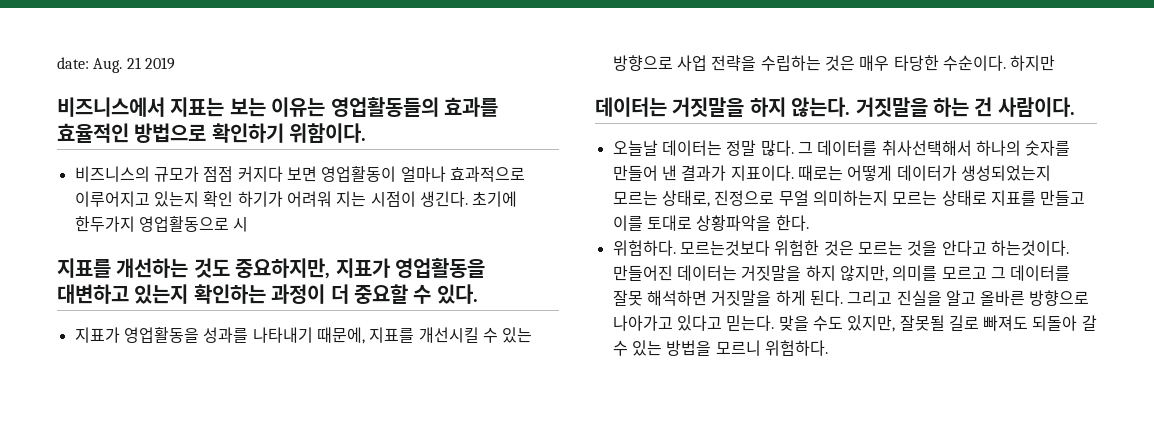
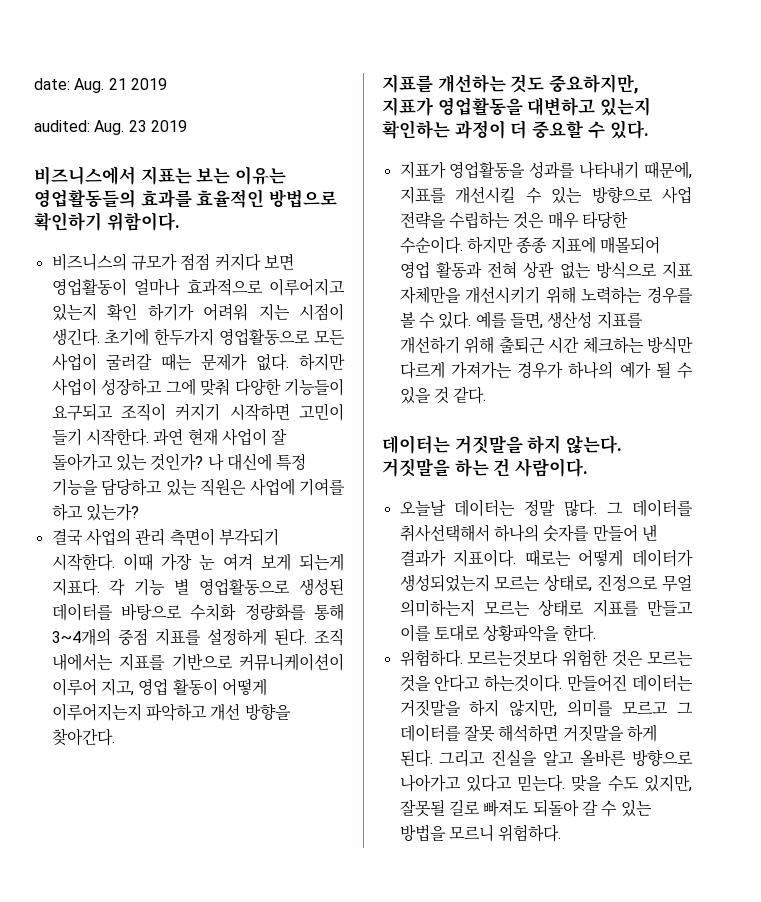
+ audited: Aug. 23 2019
- 초기에 한두가지 영업활동으로 시
+ 초기에 한두가지 영업활동으로 모든 사업이 굴러갈 때는 문제가 없다. 하지만 사업이 성장하고 그에 맞춰 다양한 기능들이 요구되고 조직이 커지기 시작하면 고민이 들기 시작한다. 과연 현재 사업이 잘 돌아가고 있는 것인가? 나 대신에 특정 기능을 담당하고 있는 직원은 사업에 기여를 하고 있는가?
+ 결국 사업의 관리 측면이 부각되기 시작한다. 이때 가장 눈 여겨 보게 되는게 지표다. 각 기능 별 영업활동으로 생성된 데이터를 바탕으로 수치화 정량화를 통해 3~4개의 중점 지표를 설정하게 된다. 조직 내에서는 지표를 기반으로 커뮤니케이션이 이루어 지고, 영업 활동이 어떻게 이루어지는지 파악하고 개선 방향을 찾아간다.
- 하지만
+ 하지만 종종 지표에 매몰되어 영업 활동과 전혀 상관 없는 방식으로 지표 자체만을 개선시키기 위해 노력하는 경우를 볼 수 있다. 예를 들면, 생산성 지표를 개선하기 위해 출퇴근 시간 체크하는 방식만 다르게 가져가는 경우가 하나의 예가 될 수 있을 것 같다.

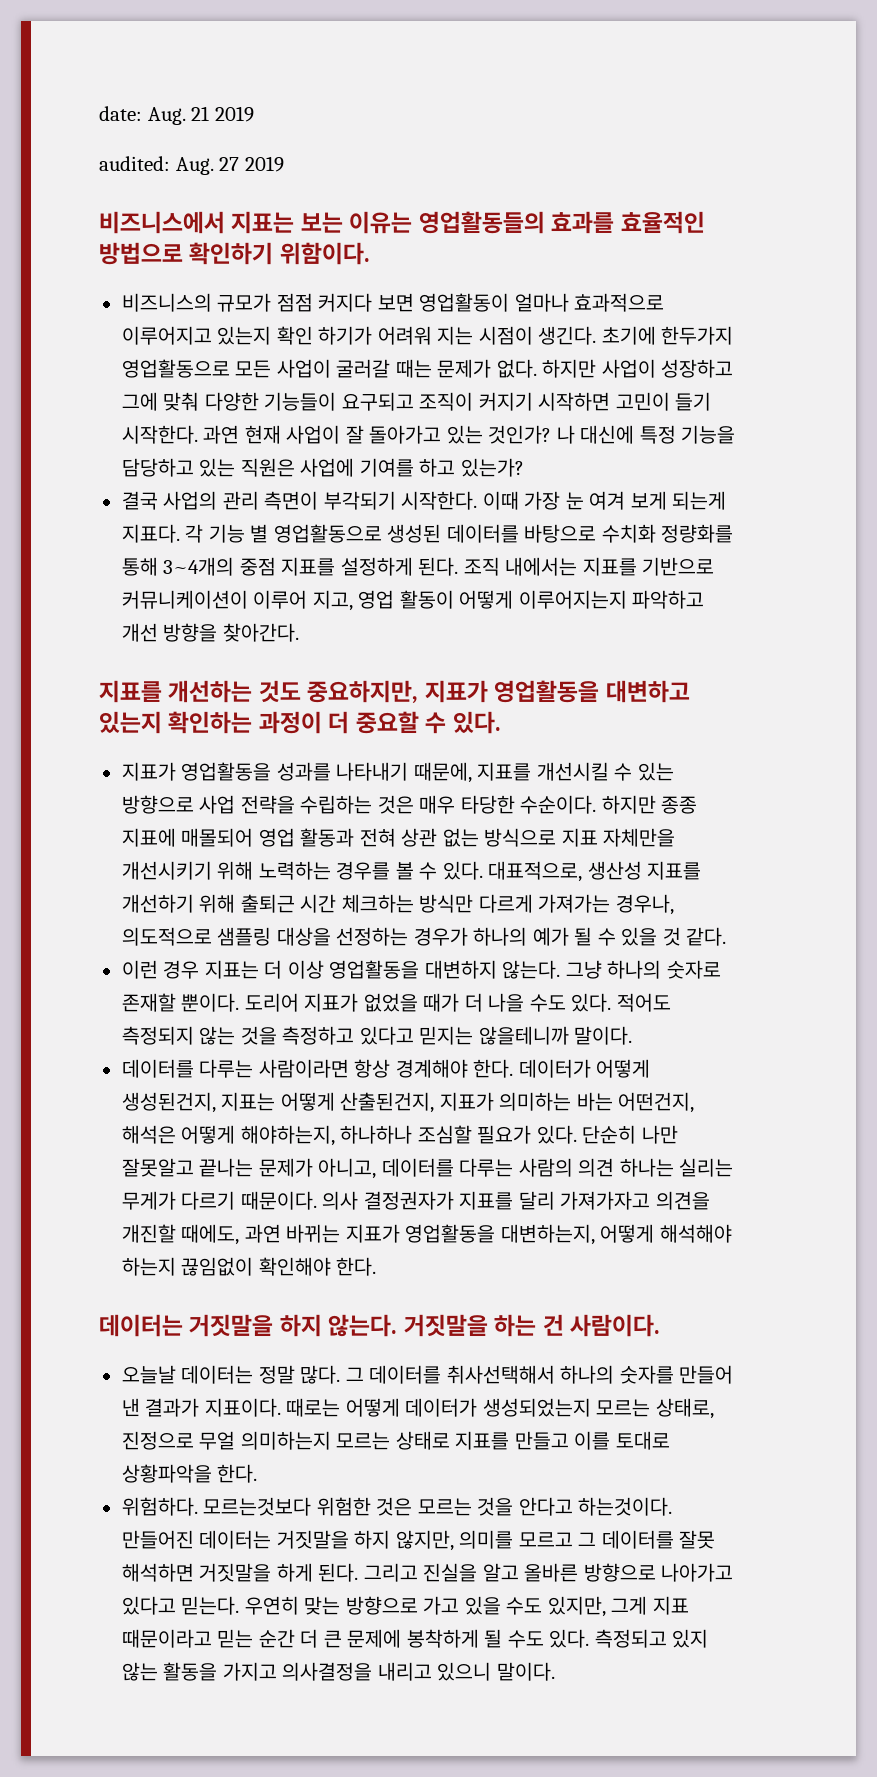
- audited: Aug. 23 2019
+ audited: Aug. 27 2019
- 예를 들면, 생산성 지표를 개선하기 위해 출퇴근 시간 체크하는 방식만 다르게 가져가는 경우가 하나의 예가 될 수 있을 것 같다.
+ 대표적으로, 생산성 지표를 개선하기 위해 출퇴근 시간 체크하는 방식만 다르게 가져가는 경우나, 의도적으로 샘플링 대상을 선정하는 경우가 하나의 예가 될 수 있을 것 같다.
+ 이런 경우 지표는 더 이상 영업활동을 대변하지 않는다. 그냥 하나의 숫자로 존재할 뿐이다. 도리어 지표가 없었을 때가 더 나을 수도 있다. 적어도 측정되지 않는 것을 측정하고 있다고 믿지는 않을테니까 말이다.
+ 데이터를 다루는 사람이라면 항상 경계해야 한다. 데이터가 어떻게 생성된건지, 지표는 어떻게 산출된건지, 지표가 의미하는 바는 어떤건지, 해석은 어떻게 해야하는지, 하나하나 조심할 필요가 있다. 단순히 나만 잘못알고 끝나는 문제가 아니고, 데이터를 다루는 사람의 의견 하나는 실리는 무게가 다르기 때문이다. 의사 결정권자가 지표를 달리 가져가자고 의견을 개진할 때에도, 과연 바뀌는 지표가 영업활동을 대변하는지, 어떻게 해석해야 하는지 끊임없이 확인해야 한다.
- 맞을 수도 있지만, 잘못될 길로 빠져도 되돌아 갈 수 있는 방법을 모르니 위험하다.
+ 우연히 맞는 방향으로 가고 있을 수도 있지만, 그게 지표 때문이라고 믿는 순간 더 큰 문제에 봉착하게 될 수도 있다. 측정되고 있지 않는 활동을 가지고 의사결정을 내리고 있으니 말이다.

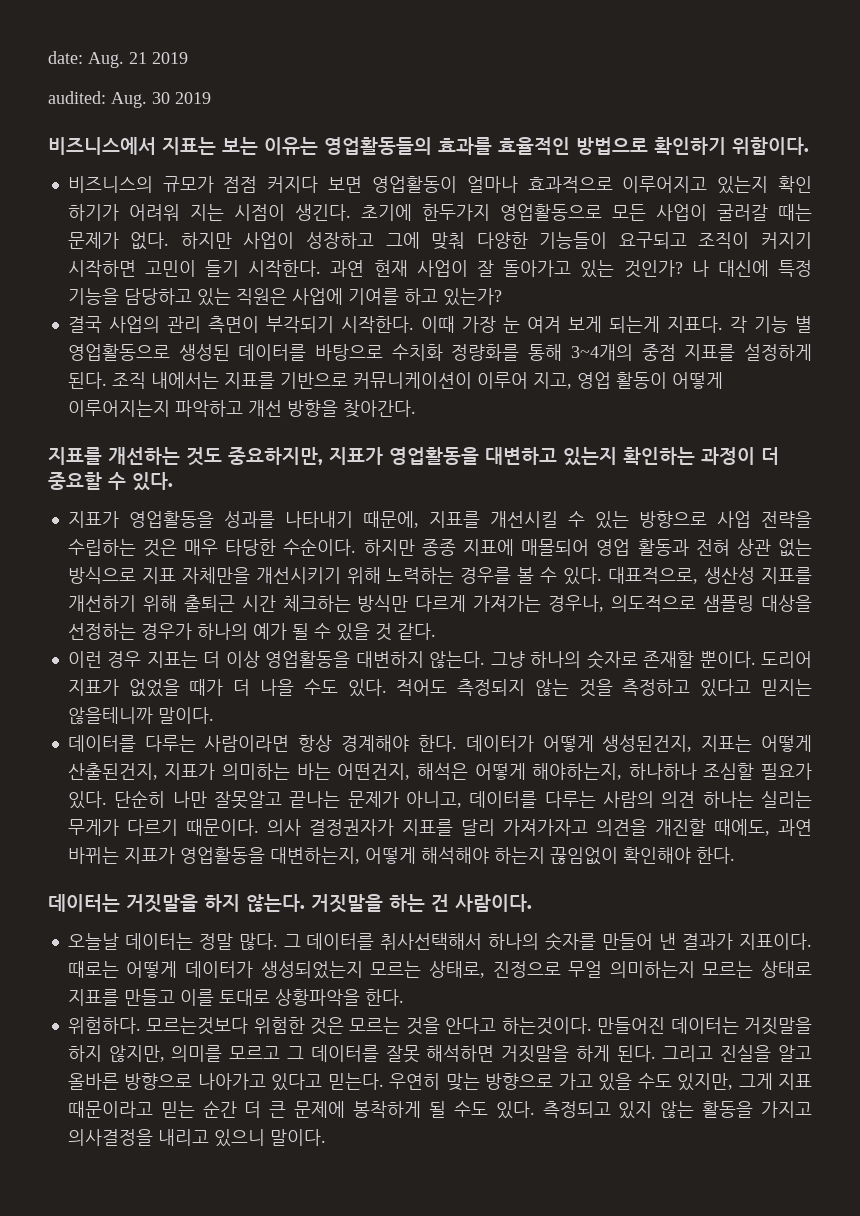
- audited: Aug. 27 2019
+ audited: Aug. 30 2019

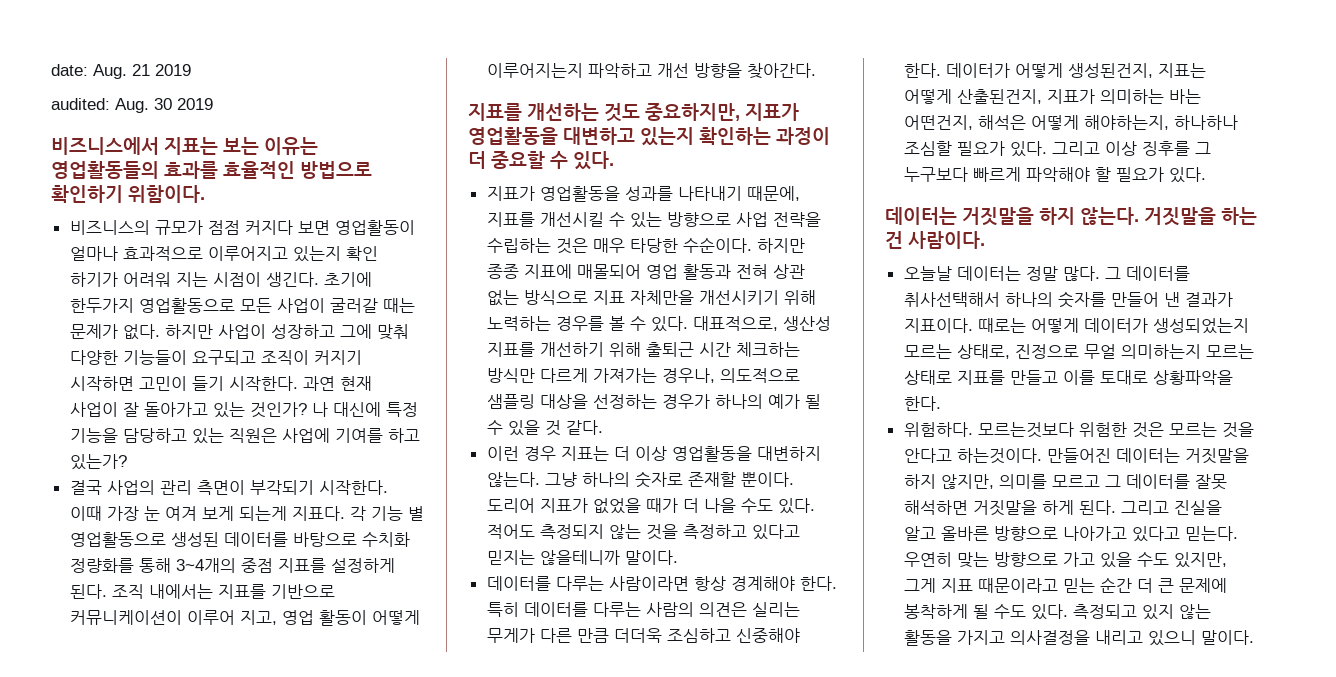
+ 특히 데이터를 다루는 사람의 의견은 실리는 무게가 다른 만큼 더더욱 조심하고 신중해야 한다.
- 단순히 나만 잘못알고 끝나는 문제가 아니고, 데이터를 다루는 사람의 의견 하나는 실리는 무게가 다르기 때문이다. 의사 결정권자가 지표를 달리 가져가자고 의견을 개진할 때에도, 과연 바뀌는 지표가 영업활동을 대변하는지, 어떻게 해석해야 하는지 끊임없이 확인해야 한다.
+ 그리고 이상 징후를 그 누구보다 빠르게 파악해야 할 필요가 있다.

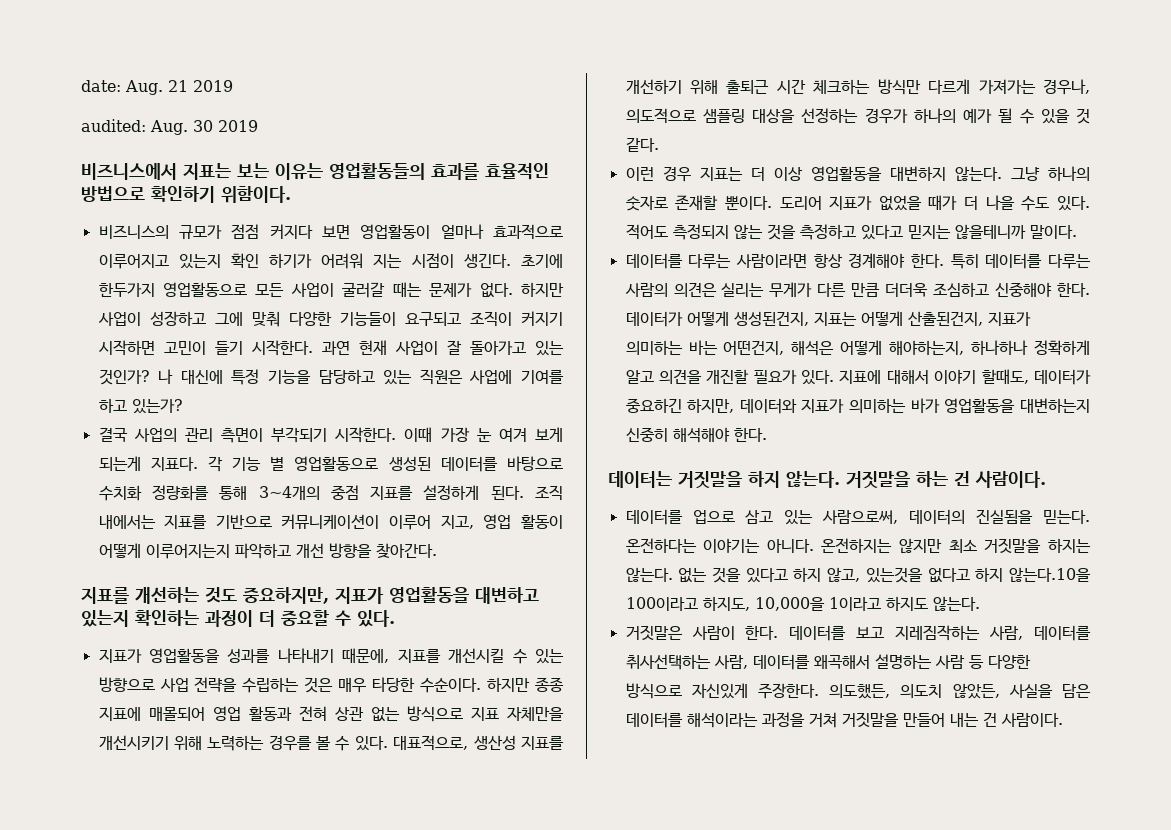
- 데이터가 어떻게 생성된건지, 지표는 어떻게 산출된건지, 지표가 의미하는 바는 어떤건지, 해석은 어떻게 해야하는지, 하나하나 조심할 필요가 있다. 그리고 이상 징후를 그 누구보다 빠르게 파악해야 할 필요가 있다.
+ 데이터가 어떻게 생성된건지, 지표는 어떻게 산출된건지, 지표가 의미하는 바는 어떤건지, 해석은 어떻게 해야하는지, 하나하나 정확하게 알고 의견을 개진할 필요가 있다. 지표에 대해서 이야기 할때도, 데이터가 중요하긴 하지만, 데이터와 지표가 의미하는 바가 영업활동을 대변하는지 신중히 해석해야 한다.
- 오늘날 데이터는 정말 많다. 그 데이터를 취사선택해서 하나의 숫자를 만들어 낸 결과가 지표이다. 때로는 어떻게 데이터가 생성되었는지 모르는 상태로, 진정으로 무얼 의미하는지 모르는 상태로 지표를 만들고 이를 토대로 상황파악을 한다.
- 위험하다. 모르는것보다 위험한 것은 모르는 것을 안다고 하는것이다. 만들어진 데이터는 거짓말을 하지 않지만, 의미를 모르고 그 데이터를 잘못 해석하면 거짓말을 하게 된다. 그리고 진실을 알고 올바른 방향으로 나아가고 있다고 믿는다. 우연히 맞는 방향으로 가고 있을 수도 있지만, 그게 지표 때문이라고 믿는 순간 더 큰 문제에 봉착하게 될 수도 있다. 측정되고 있지 않는 활동을 가지고 의사결정을 내리고 있으니 말이다.
+ 데이터를 업으로 삼고 있는 사람으로써, 데이터의 진실됨을 믿는다. 온전하다는 이야기는 아니다. 온전하지는 않지만 최소 거짓말을 하지는 않는다. 없는 것을 있다고 하지 않고, 있는것을 없다고 하지 않는다.10을 100이라고 하지도, 10,000을 1이라고 하지도 않는다.
+ 거짓말은 사람이 한다. 데이터를 보고 지레짐작하는 사람, 데이터를 취사선택하는 사람, 데이터를 왜곡해서 설명하는 사람 등 다양한 방식으로 자신있게 주장한다. 의도했든, 의도치 않았든, 사실을 담은 데이터를 해석이라는 과정을 거쳐 거짓말을 만들어 내는 건 사람이다.

